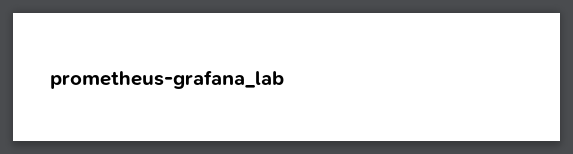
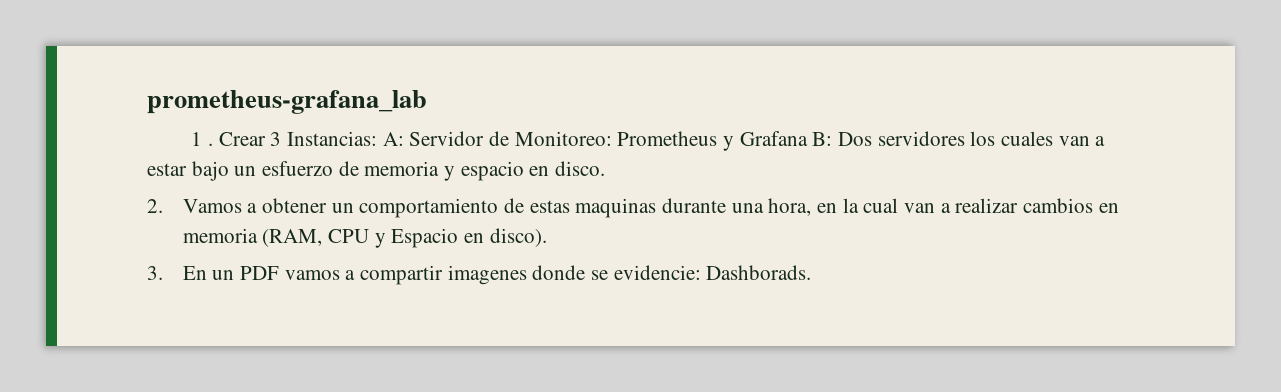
+ 1 . Crear 3 Instancias: A: Servidor de Monitoreo: Prometheus y Grafana B: Dos servidores los cuales van a estar bajo un esfuerzo de memoria y espacio en disco.
+ 2. Vamos a obtener un comportamiento de estas maquinas durante una hora, en la cual van a realizar cambios en memoria (RAM, CPU y Espacio en disco).
+ 3. En un PDF vamos a compartir imagenes donde se evidencie: Dashborads.

